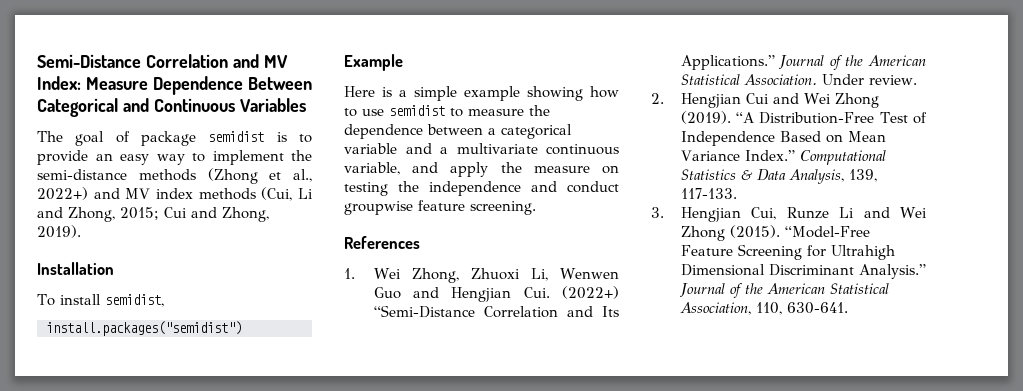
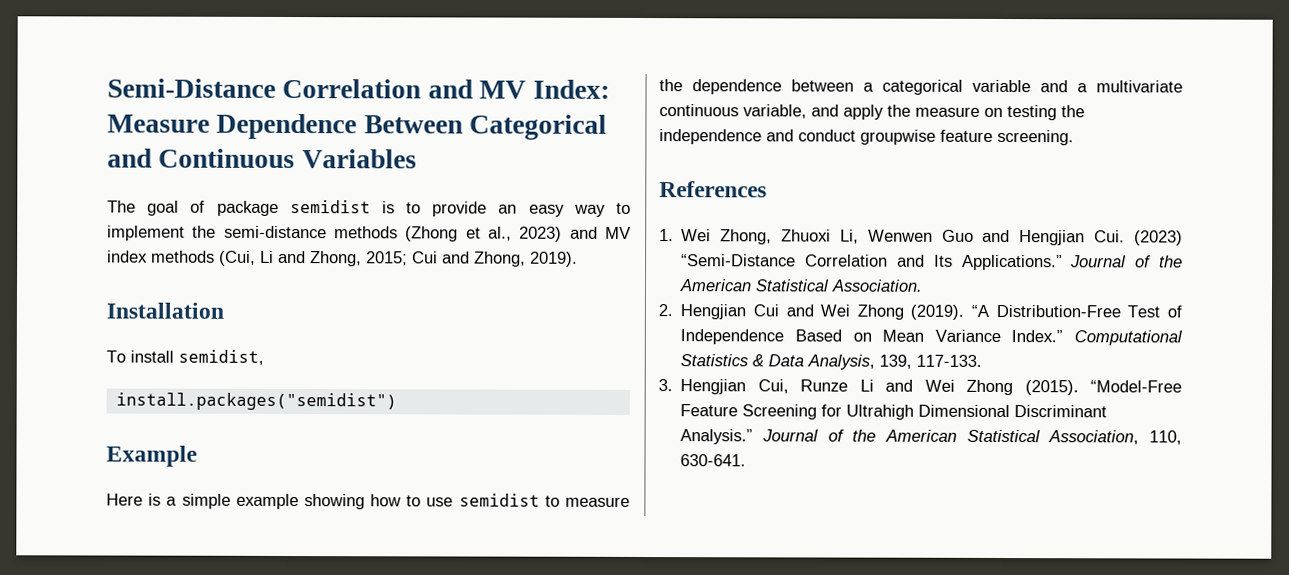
- The goal of package semidist is to provide an easy way to implement the semi-distance methods (Zhong et al., 2022+) and MV index methods (Cui, Li and Zhong, 2015; Cui and Zhong, 2019).
+ The goal of package semidist is to provide an easy way to implement the semi-distance methods (Zhong et al., 2023) and MV index methods (Cui, Li and Zhong, 2015; Cui and Zhong, 2019).
- 1. Wei Zhong, Zhuoxi Li, Wenwen Guo and Hengjian Cui. (2022+) “Semi-Distance Correlation and Its Applications.”
+ 1. Wei Zhong, Zhuoxi Li, Wenwen Guo and Hengjian Cui. (2023) “Semi-Distance Correlation and Its Applications.”
- Under review.

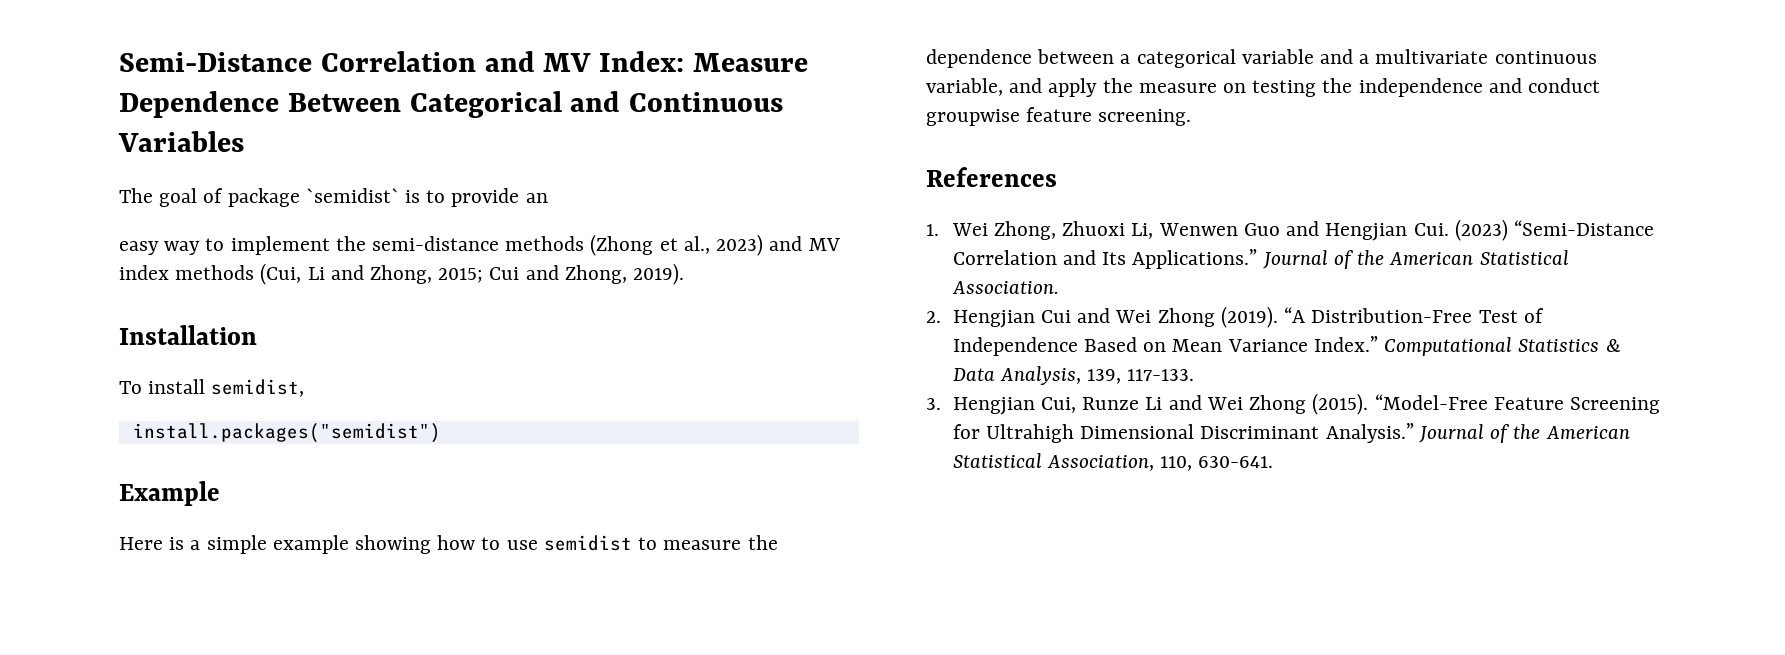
- The goal of package semidist is to provide an easy way to implement the semi-distance methods (Zhong et al., 2023) and MV index methods (Cui, Li and Zhong, 2015; Cui and Zhong, 2019).
+ The goal of package `semidist` is to provide an
+ easy way to implement the semi-distance methods (Zhong et al., 2023) and MV index methods (Cui, Li and Zhong, 2015; Cui and Zhong, 2019).

